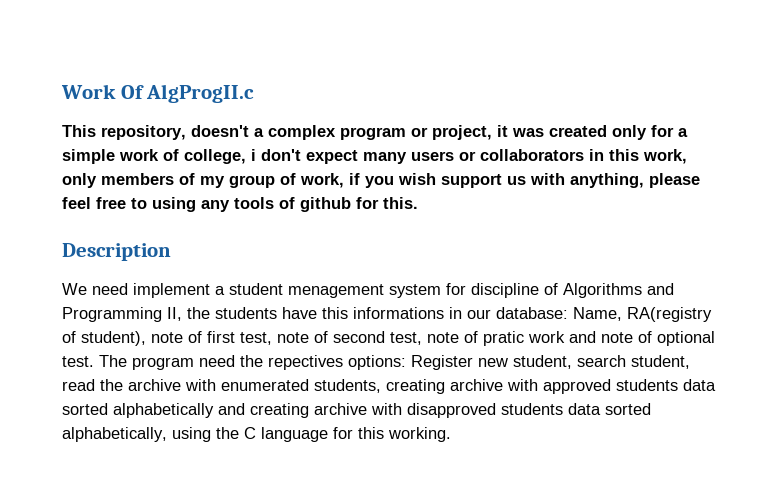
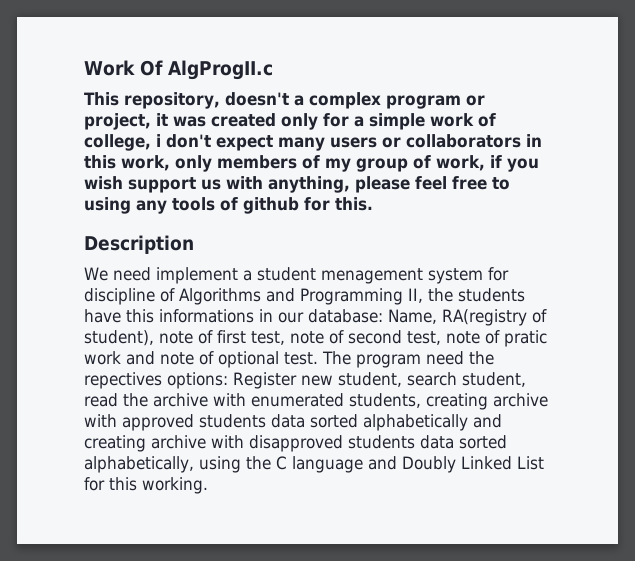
- The program need the repectives options: Register new student, search student, read the archive with enumerated students, creating archive with approved students data sorted alphabetically and creating archive with disapproved students data sorted alphabetically, using the C language for this working.
+ The program need the repectives options: Register new student, search student, read the archive with enumerated students, creating archive with approved students data sorted alphabetically and creating archive with disapproved students data sorted alphabetically, using the C language and Doubly Linked List for this working.

